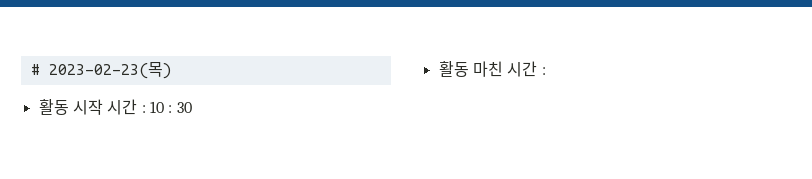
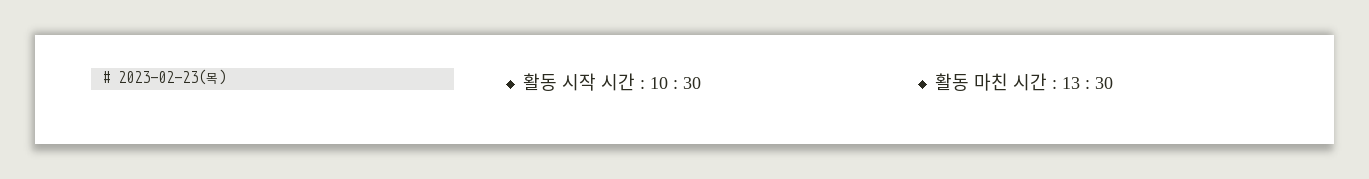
- 활동 마친 시간 :
+ 활동 마친 시간 : 13 : 30

